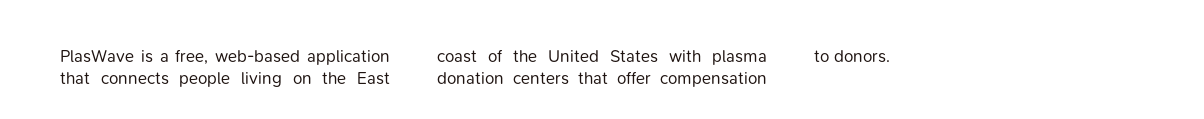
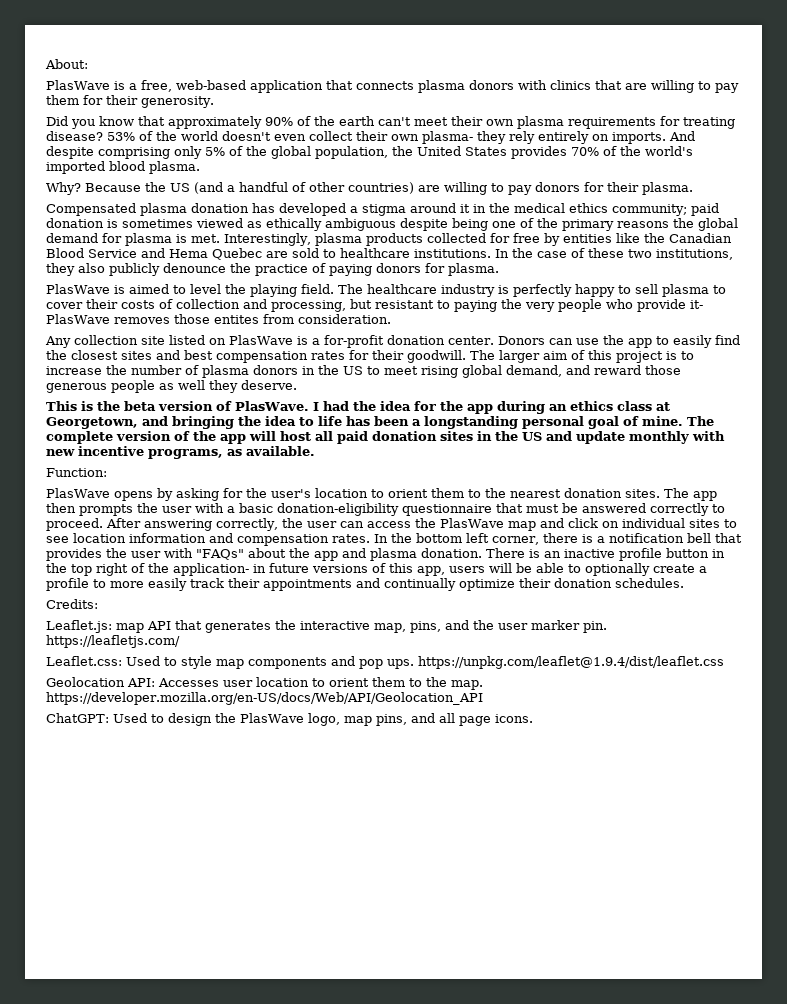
+ About:
- PlasWave is a free, web-based application that connects people living on the East coast of the United States with plasma donation centers that offer compensation to donors.
+ PlasWave is a free, web-based application that connects plasma donors with clinics that are willing to pay them for their generosity.
+ Did you know that approximately 90% of the earth can't meet their own plasma requirements for treating disease? 53% of the world doesn't even collect their own plasma- they rely entirely on imports. And despite comprising only 5% of the global population, the United States provides 70% of the world's imported blood plasma.
+ Why? Because the US (and a handful of other countries) are willing to pay donors for their plasma.
+ Compensated plasma donation has developed a stigma around it in the medical ethics community; paid donation is sometimes viewed as ethically ambiguous despite being one of the primary reasons the global demand for plasma is met. Interestingly, plasma products collected for free by entities like the Canadian Blood Service and Hema Quebec are sold to healthcare institutions. In the case of these two institutions, they also publicly denounce the practice of paying donors for plasma.
+ PlasWave is aimed to level the playing field. The healthcare industry is perfectly happy to sell plasma to cover their costs of collection and processing, but resistant to paying the very people who provide it- PlasWave removes those entites from consideration.
+ Any collection site listed on PlasWave is a for-profit donation center. Donors can use the app to easily find the closest sites and best compensation rates for their goodwill. The larger aim of this project is to increase the number of plasma donors in the US to meet rising global demand, and reward those generous people as well they deserve.
+ This is the beta version of PlasWave. I had the idea for the app during an ethics class at Georgetown, and bringing the idea to life has been a longstanding personal goal of mine. The complete version of the app will host all paid donation sites in the US and update monthly with new incentive programs, as available.
+ Function:
+ PlasWave opens by asking for the user's location to orient them to the nearest donation sites. The app then prompts the user with a basic donation-eligibility questionnaire that must be answered correctly to proceed. After answering correctly, the user can access the PlasWave map and click on individual sites to see location information and compensation rates. In the bottom left corner, there is a notification bell that provides the user with "FAQs" about the app and plasma donation. There is an inactive profile button in the top right of the application- in future versions of this app, users will be able to optionally create a profile to more easily track their appointments and continually optimize their donation schedules.
+ Credits:
+ Leaflet.js: map API that generates the interactive map, pins, and the user marker pin. https://leafletjs.com/
+ Leaflet.css: Used to style map components and pop ups. https://unpkg.com/leaflet@1.9.4/dist/leaflet.css
+ Geolocation API: Accesses user location to orient them to the map. https://developer.mozilla.org/en-US/docs/Web/API/Geolocation_API
+ ChatGPT: Used to design the PlasWave logo, map pins, and all page icons.

